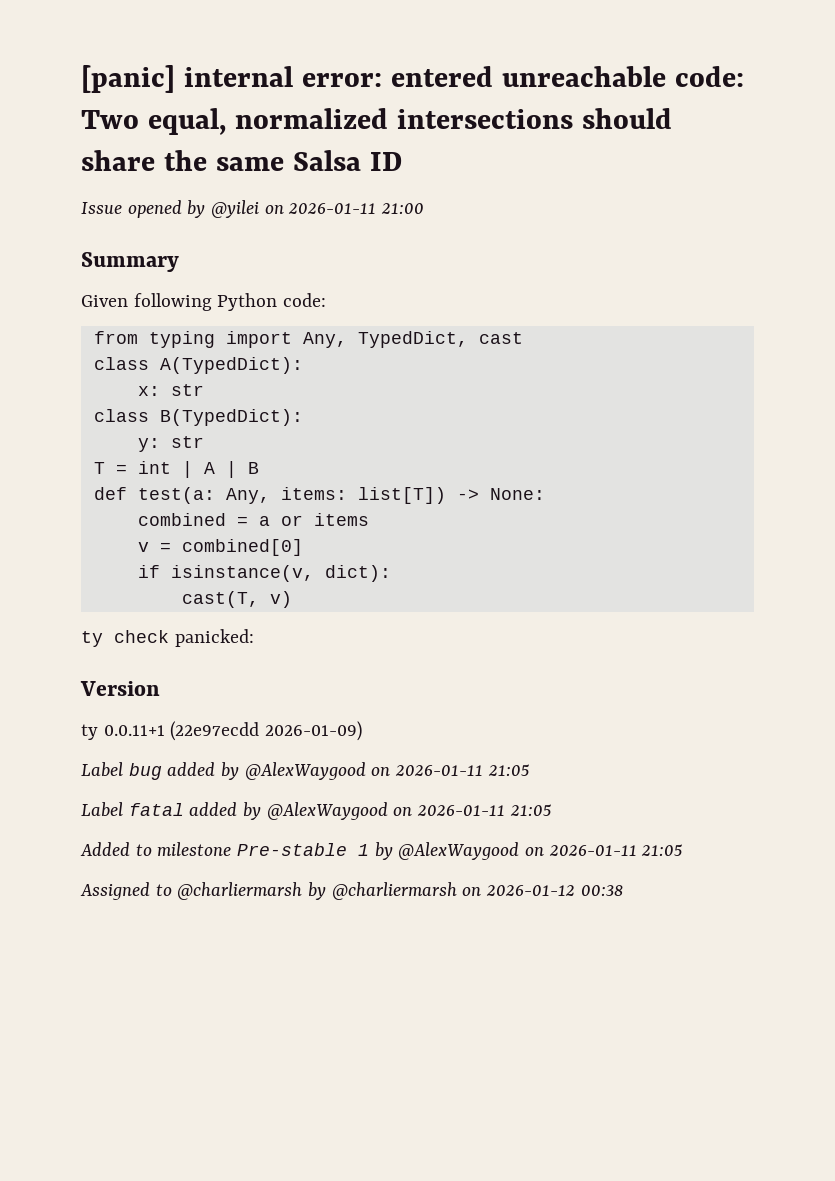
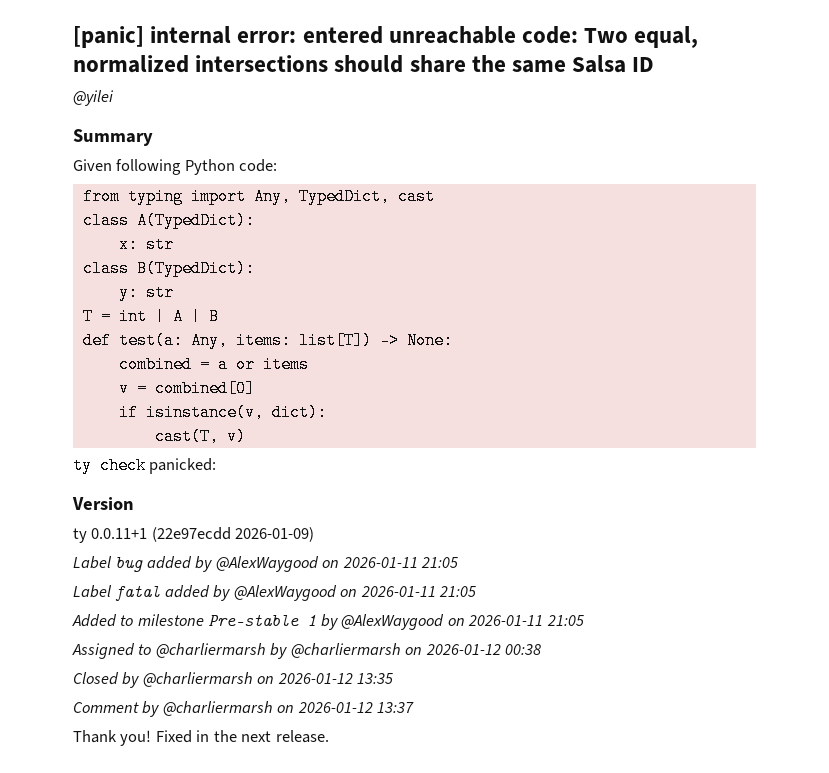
- Issue opened by @yilei on 2026-01-11 21:00
+ @yilei
+ Closed by @charliermarsh on 2026-01-12 13:35
+ Comment by @charliermarsh on 2026-01-12 13:37
+ Thank you! Fixed in the next release.

